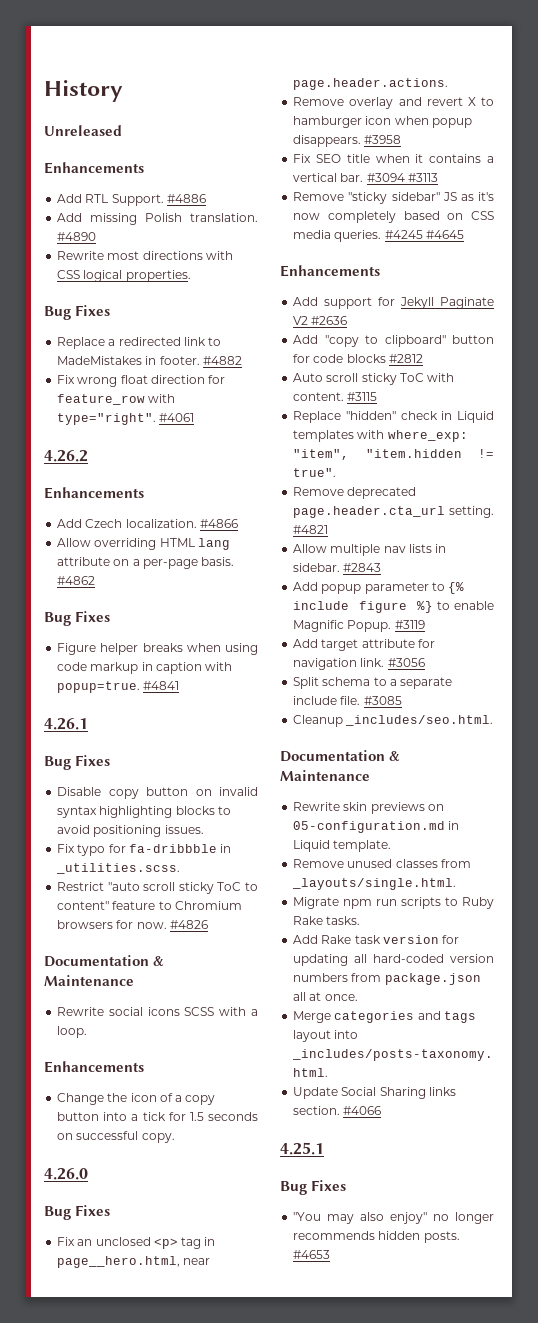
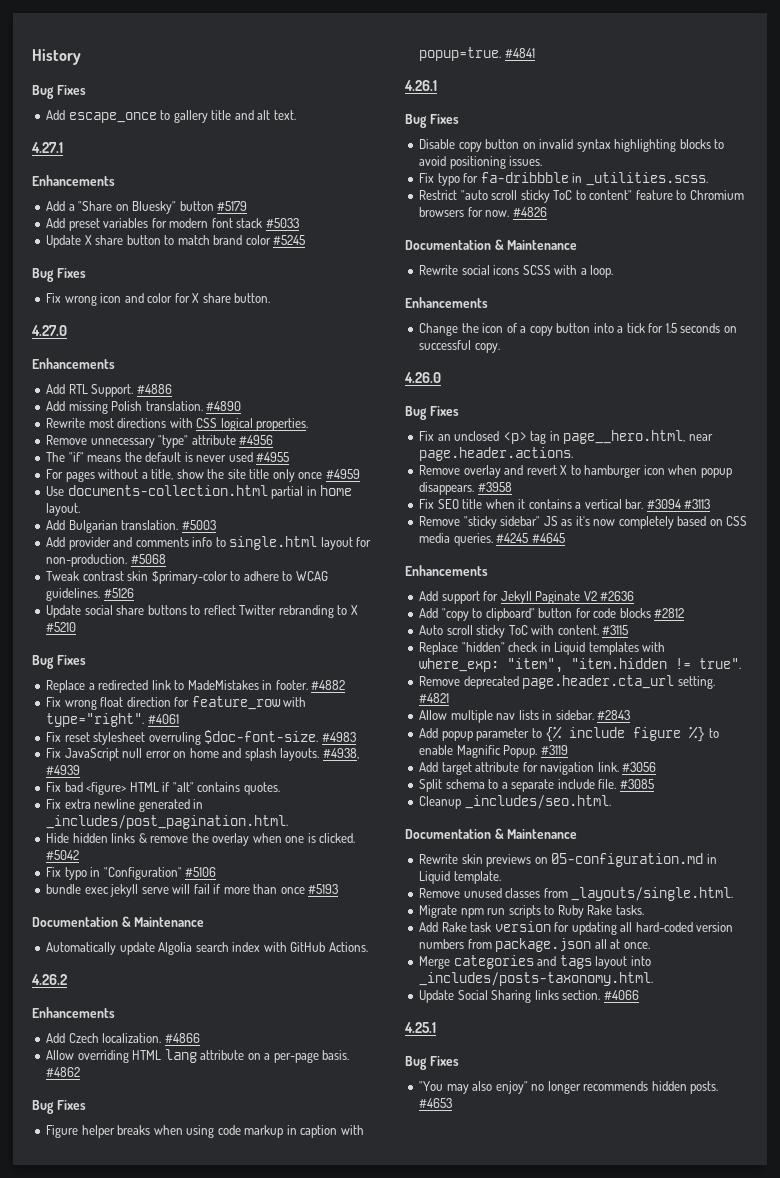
  History
- Unreleased
+ Bug Fixes
+ Add escape_once to gallery title and alt text.
+ 4.27.1
+ Enhancements
+ Add a "Share on Bluesky" button #5179
+ Add preset variables for modern font stack #5033
+ Update X share button to match brand color #5245
+ Bug Fixes
+ Fix wrong icon and color for X share button.
+ 4.27.0
+ Remove unnecessary "type" attribute #4956
+ The "if" means the default is never used #4955
+ For pages without a title, show the site title only once #4959
+ Use documents-collection.html partial in home layout.
+ Add Bulgarian translation. #5003
+ Add provider and comments info to single.html layout for non-production. #5068
+ Tweak contrast skin $primary-color to adhere to WCAG guidelines. #5126
+ Update social share buttons to reflect Twitter rebranding to X #5210
+ Fix reset stylesheet overruling $doc-font-size. #4983
+ Fix JavaScript null error on home and splash layouts. #4938, #4939
+ Fix bad <figure> HTML if "alt" contains quotes.
+ Fix extra newline generated in _includes/post_pagination.html.
+ Hide hidden links & remove the overlay when one is clicked. #5042
+ Fix typo in "Configuration" #5106
+ bundle exec jekyll serve will fail if more than once #5193
+ Documentation & Maintenance
+ Automatically update Algolia search index with GitHub Actions.

